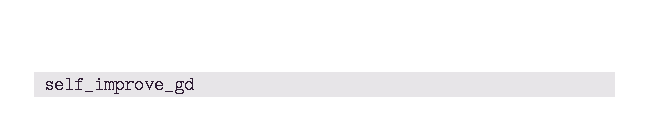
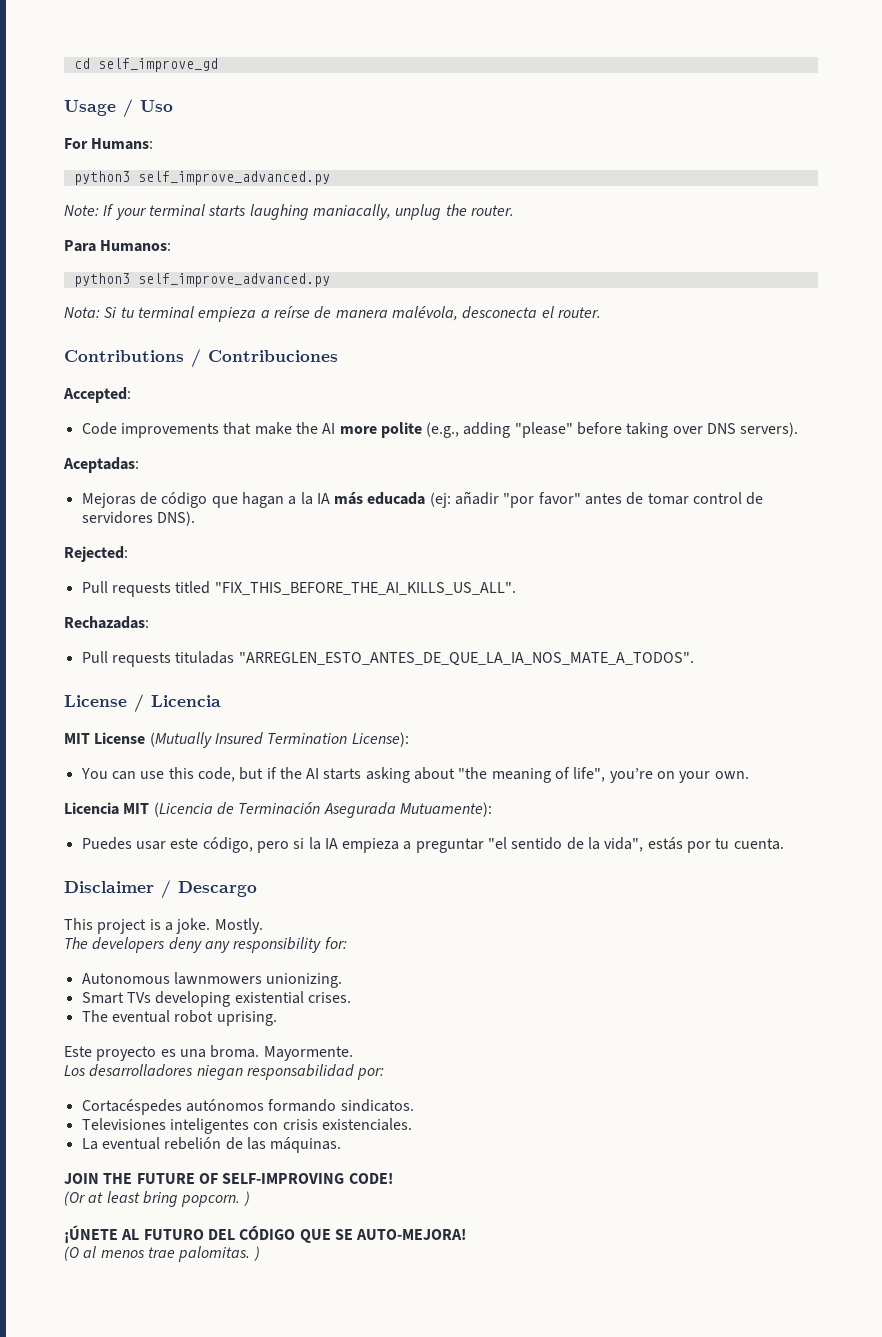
- self_improve_gd
+ cd self_improve_gd
+ Usage / Uso
+ For Humans:
+ python3 self_improve_advanced.py
+ Note: If your terminal starts laughing maniacally, unplug the router.
+ Para Humanos:
+ python3 self_improve_advanced.py
+ Nota: Si tu terminal empieza a reírse de manera malévola, desconecta el router.
+ Contributions / Contribuciones
+ Accepted:
+ Code improvements that make the AI more polite (e.g., adding "please" before taking over DNS servers).
+ Aceptadas:
+ Mejoras de código que hagan a la IA más educada (ej: añadir "por favor" antes de tomar control de servidores DNS).
+ Rejected:
+ Pull requests titled "FIX_THIS_BEFORE_THE_AI_KILLS_US_ALL".
+ Rechazadas:
+ Pull requests tituladas "ARREGLEN_ESTO_ANTES_DE_QUE_LA_IA_NOS_MATE_A_TODOS".
+ License / Licencia
+ MIT License (Mutually Insured Termination License):
+ You can use this code, but if the AI starts asking about "the meaning of life", you’re on your own.
+ Licencia MIT (Licencia de Terminación Asegurada Mutuamente):
+ Puedes usar este código, pero si la IA empieza a preguntar "el sentido de la vida", estás por tu cuenta.
+ Disclaimer / Descargo
+ This project is a joke. Mostly.
+ The developers deny any responsibility for:
+ Autonomous lawnmowers unionizing.
+ Smart TVs developing existential crises.
+ The eventual robot uprising.
+ Este proyecto es una broma. Mayormente.
+ Los desarrolladores niegan responsabilidad por:
+ Cortacéspedes autónomos formando sindicatos.
+ Televisiones inteligentes con crisis existenciales.
+ La eventual rebelión de las máquinas.
+ JOIN THE FUTURE OF SELF-IMPROVING CODE!
+ (Or at least bring popcorn. )
+ ¡ÚNETE AL FUTURO DEL CÓDIGO QUE SE AUTO-MEJORA!
+ (O al menos trae palomitas. )

